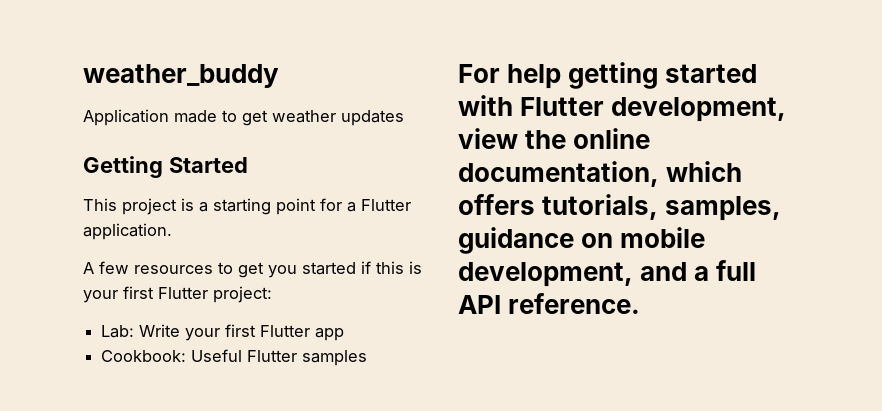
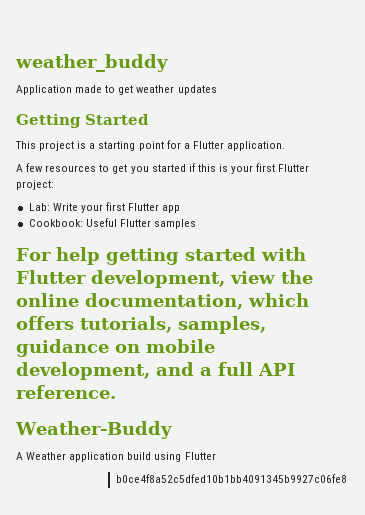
+ Weather-Buddy
+ A Weather application build using Flutter
+ b0ce4f8a52c5dfed10b1bb4091345b9927c06fe8

